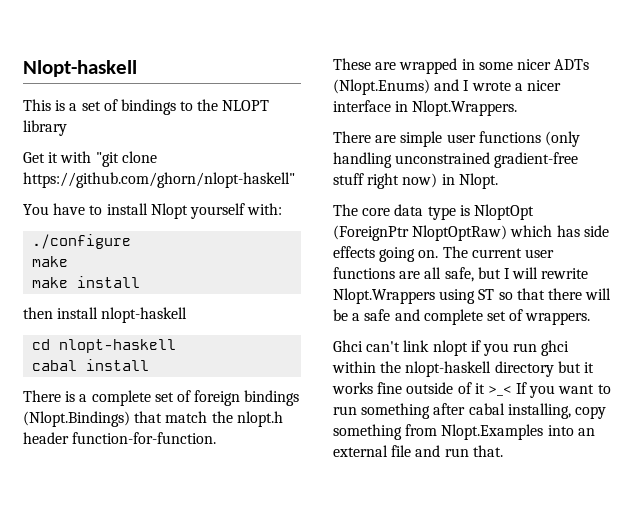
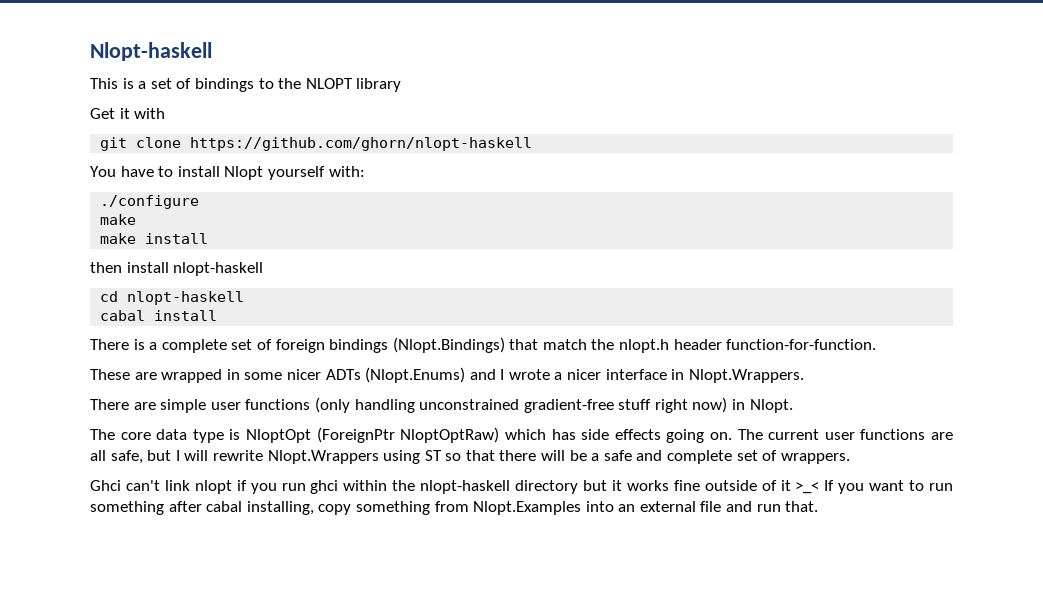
- Get it with "git clone https://github.com/ghorn/nlopt-haskell"
+ Get it with
+ git clone https://github.com/ghorn/nlopt-haskell

